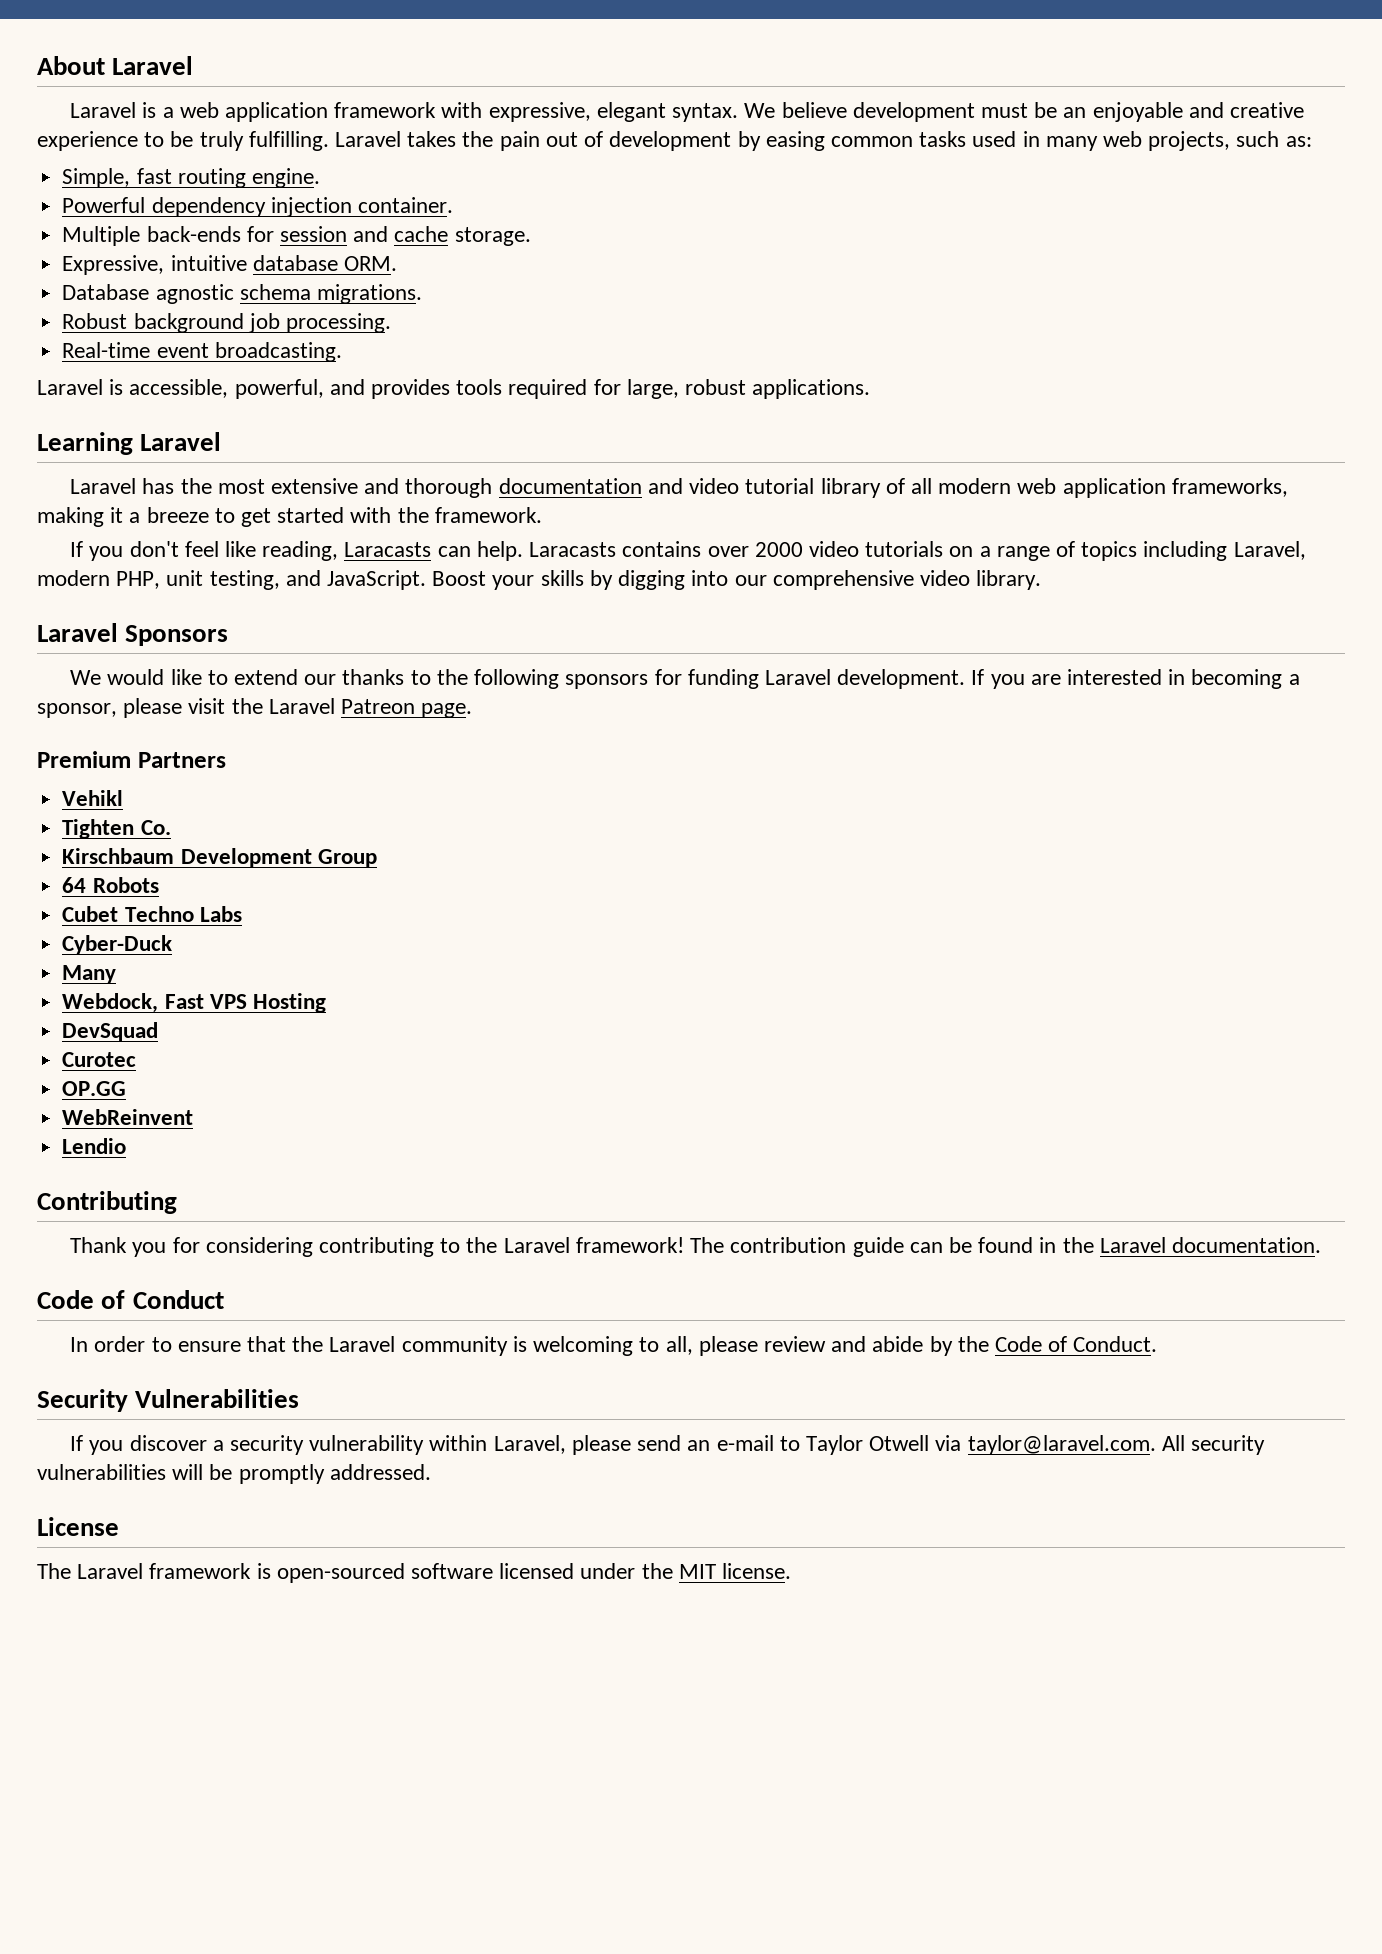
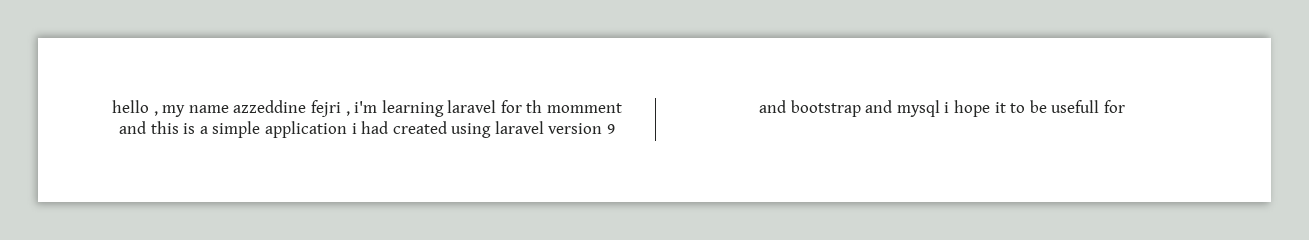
- About Laravel
- Laravel is a web application framework with expressive, elegant syntax. We believe development must be an enjoyable and creative experience to be truly fulfilling. Laravel takes the pain out of development by easing common tasks used in many web projects, such as:
- Simple, fast routing engine.
- Powerful dependency injection container.
- Multiple back-ends for session and cache storage.
- Expressive, intuitive database ORM.
- Database agnostic schema migrations.
- Robust background job processing.
- Real-time event broadcasting.
- Laravel is accessible, powerful, and provides tools required for large, robust applications.
- Learning Laravel
- Laravel has the most extensive and thorough documentation and video tutorial library of all modern web application frameworks, making it a breeze to get started with the framework.
- If you don't feel like reading, Laracasts can help. Laracasts contains over 2000 video tutorials on a range of topics including Laravel, modern PHP, unit testing, and JavaScript. Boost your skills by digging into our comprehensive video library.
- Laravel Sponsors
- We would like to extend our thanks to the following sponsors for funding Laravel development. If you are interested in becoming a sponsor, please visit the Laravel Patreon page.
- Premium Partners
- Vehikl
- Tighten Co.
- Kirschbaum Development Group
- 64 Robots
- Cubet Techno Labs
- Cyber-Duck
- Many
- Webdock, Fast VPS Hosting
- DevSquad
- Curotec
- OP.GG
- WebReinvent
- Lendio
- Contributing
- Thank you for considering contributing to the Laravel framework! The contribution guide can be found in the Laravel documentation.
- Code of Conduct
- In order to ensure that the Laravel community is welcoming to all, please review and abide by the Code of Conduct.
- Security Vulnerabilities
- If you discover a security vulnerability within Laravel, please send an e-mail to Taylor Otwell via taylor@laravel.com. All security vulnerabilities will be promptly addressed.
- License
- The Laravel framework is open-sourced software licensed under the MIT license.
+ hello , my name azzeddine fejri , i'm learning laravel for th momment and this is a simple application i had created using laravel version 9 and bootstrap and mysql i hope it to be usefull for

